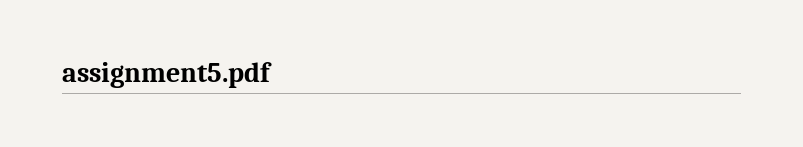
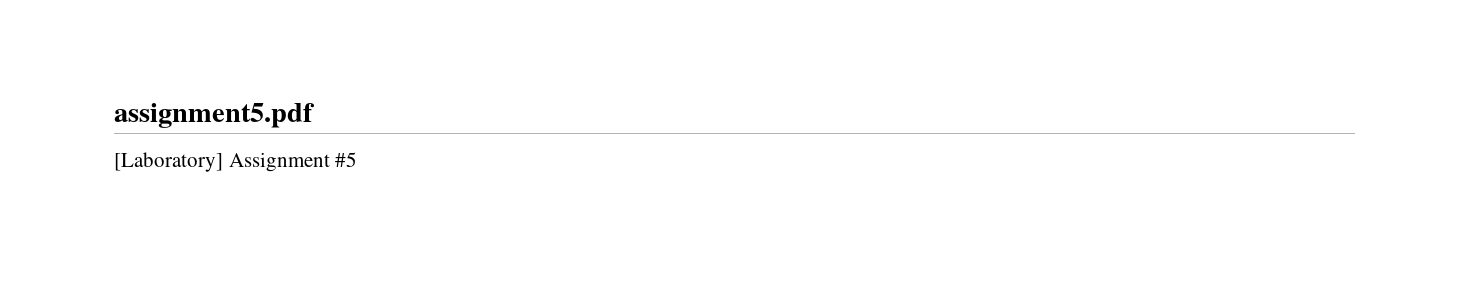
+ [Laboratory] Assignment #5

